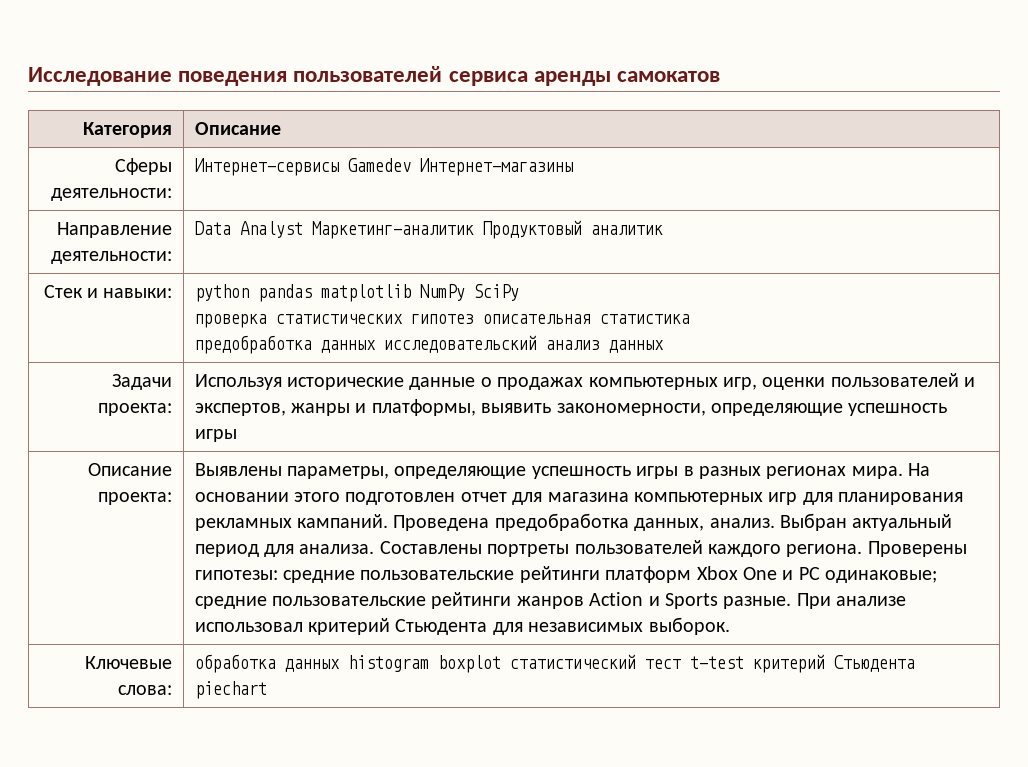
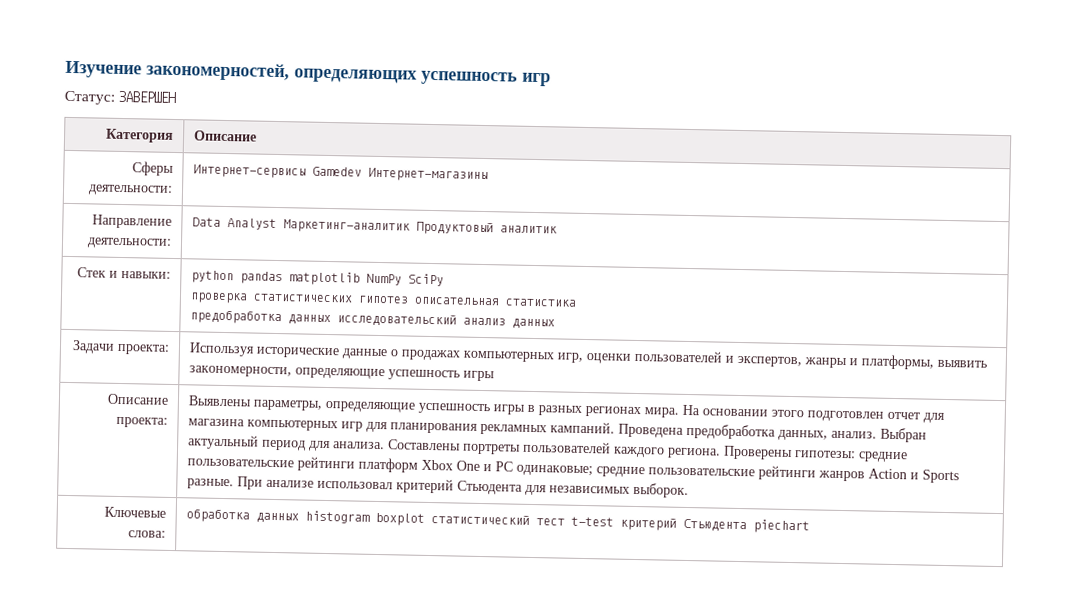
- Исследование поведения пользователей сервиса аренды самокатов
+ Изучение закономерностей, определяющих успешность игр
+ Статус: ЗАВЕРШЕН

